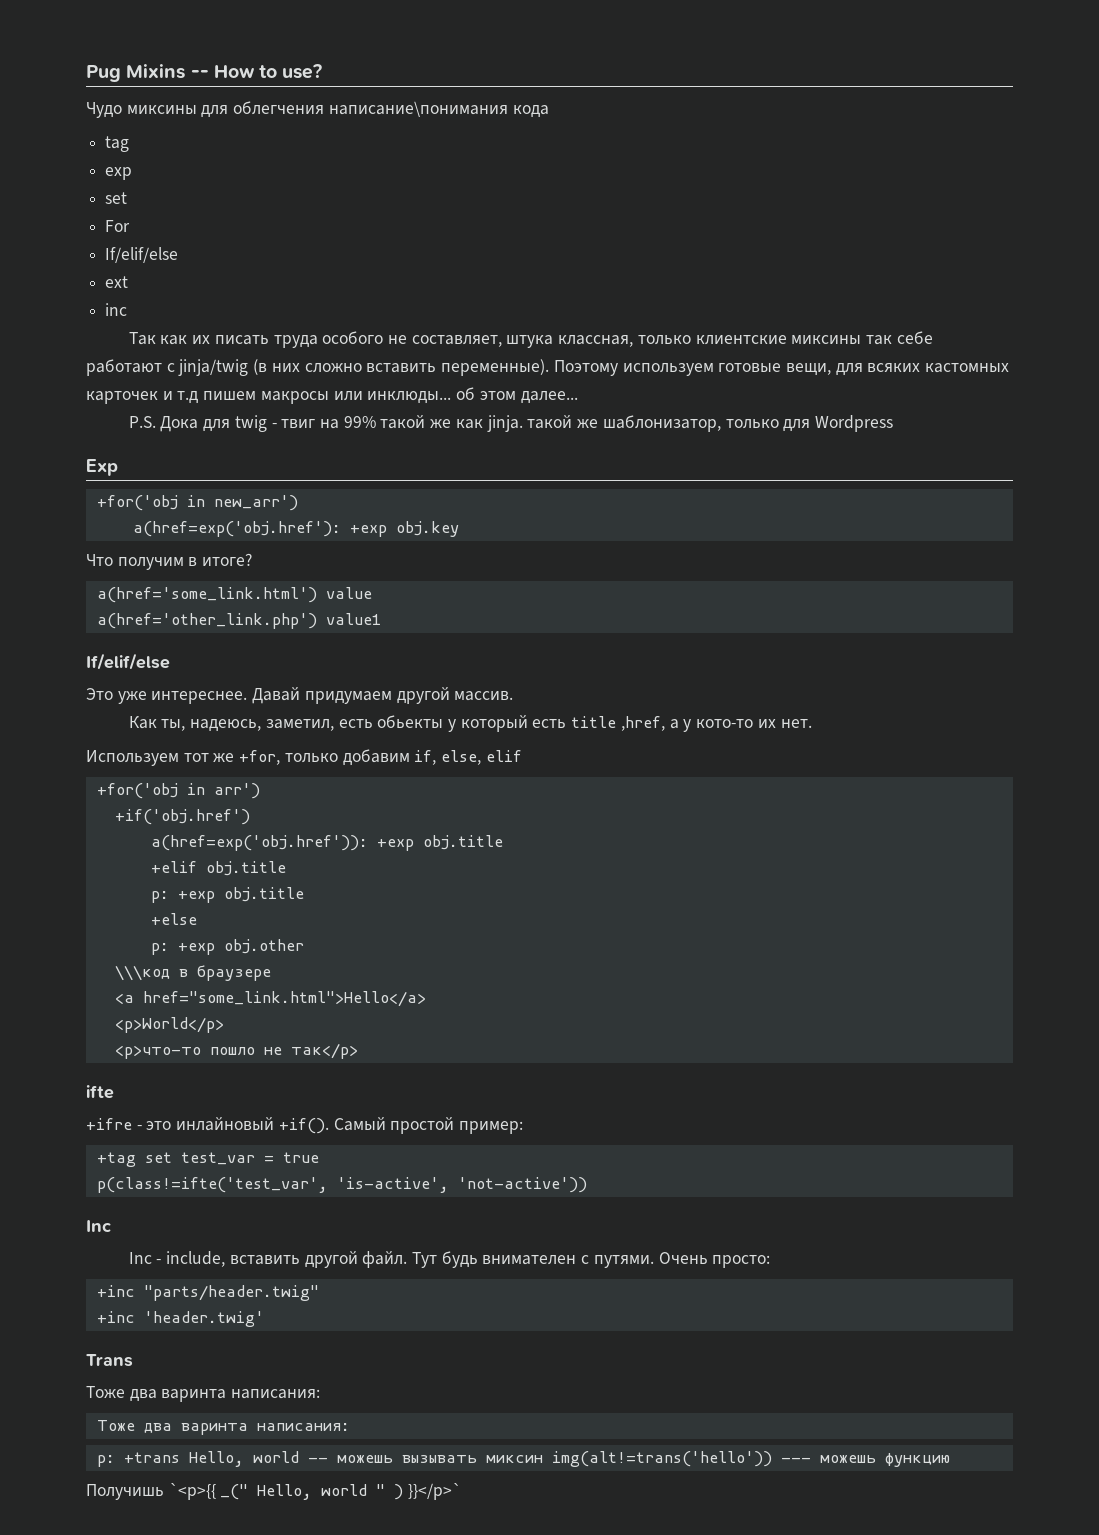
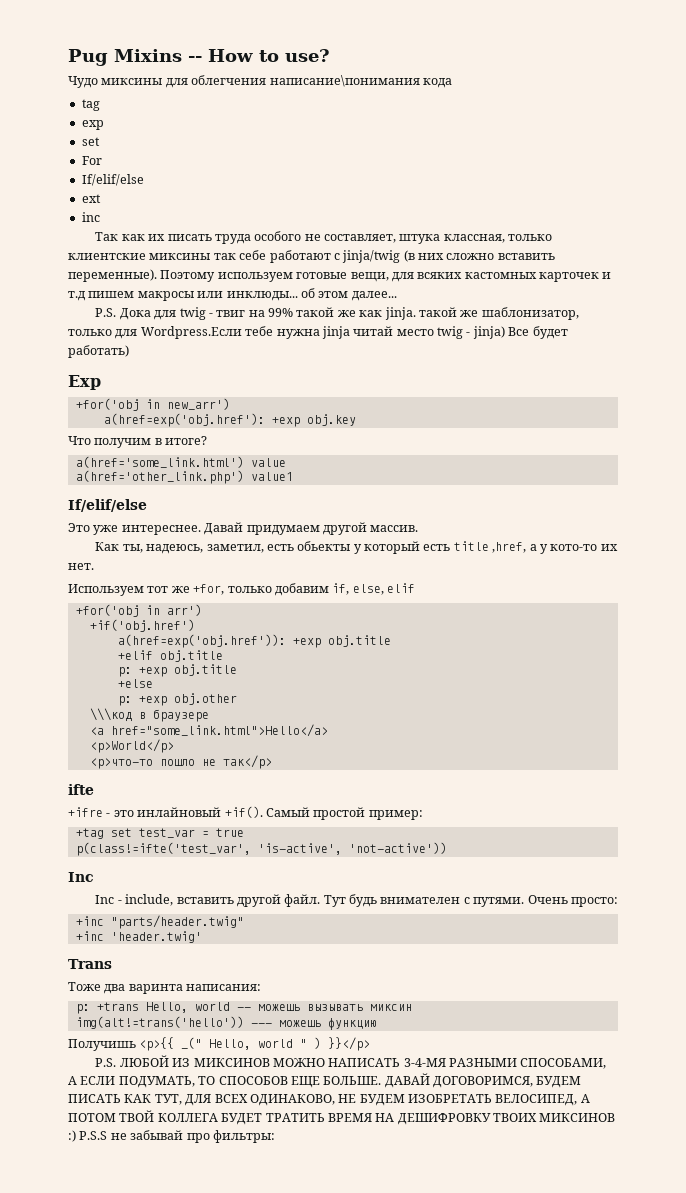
- P.S. Дока для twig - твиг на 99% такой же как jinja. такой же шаблонизатор, только для Wordpress
+ P.S. Дока для twig - твиг на 99% такой же как jinja. такой же шаблонизатор, только для Wordpress.Если тебе нужна jinja читай место twig - jinja) Все будет работать)
  Trans
- Тоже два варинта написания:
- p: +trans Hello, world -- можешь вызывать миксин img(alt!=trans('hello')) --- можешь функцию
+ p: +trans Hello, world -- можешь вызывать миксин
+ img(alt!=trans('hello')) --- можешь функцию
- Получишь `<p>{{ _(" Hello, world " ) }}</p>`
+ Получишь <p>{{ _(" Hello, world " ) }}</p>
+ P.S. ЛЮБОЙ ИЗ МИКСИНОВ МОЖНО НАПИСАТЬ 3-4-МЯ РАЗНЫМИ СПОСОБАМИ, А ЕСЛИ ПОДУМАТЬ, ТО СПОСОБОВ ЕЩЕ БОЛЬШЕ. ДАВАЙ ДОГОВОРИМСЯ, БУДЕМ ПИСАТЬ КАК ТУТ, ДЛЯ ВСЕХ ОДИНАКОВО, НЕ БУДЕМ ИЗОБРЕТАТЬ ВЕЛОСИПЕД, А ПОТОМ ТВОЙ КОЛЛЕГА БУДЕТ ТРАТИТЬ ВРЕМЯ НА ДЕШИФРОВКУ ТВОИХ МИКСИНОВ :) P.S.S не забывай про фильтры:

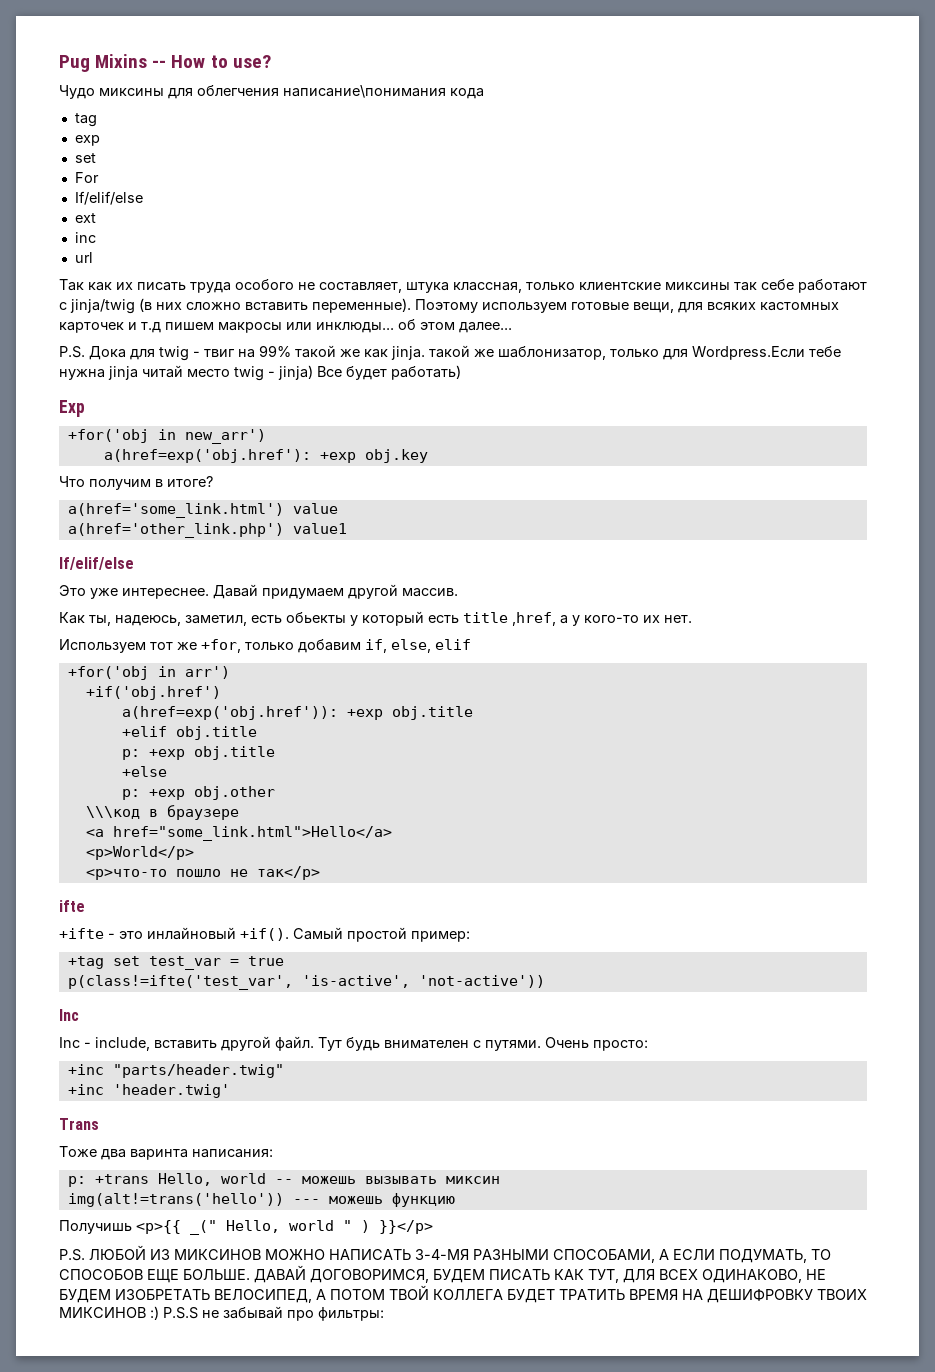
+ url
- Как ты, надеюсь, заметил, есть обьекты у который есть title ,href, а у кото-то их нет.
+ Как ты, надеюсь, заметил, есть обьекты у который есть title ,href, а у кого-то их нет.
- +ifre - это инлайновый +if().
+ +ifte - это инлайновый +if().

